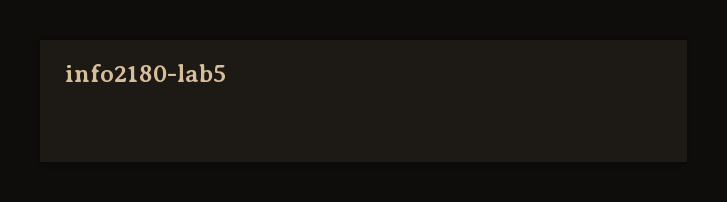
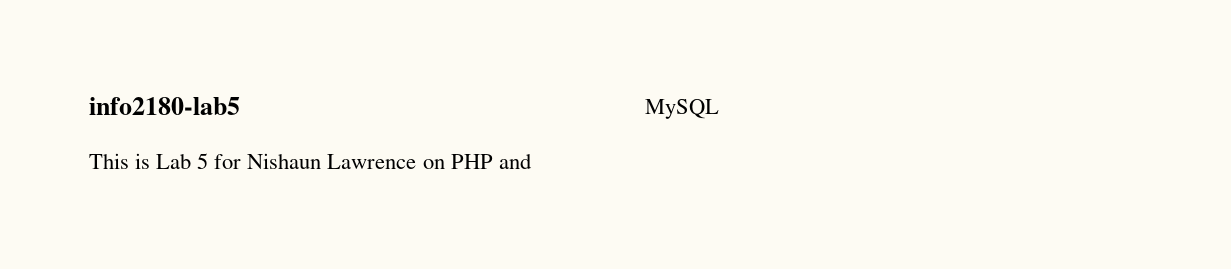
+ This is Lab 5 for Nishaun Lawrence on PHP and MySQL

